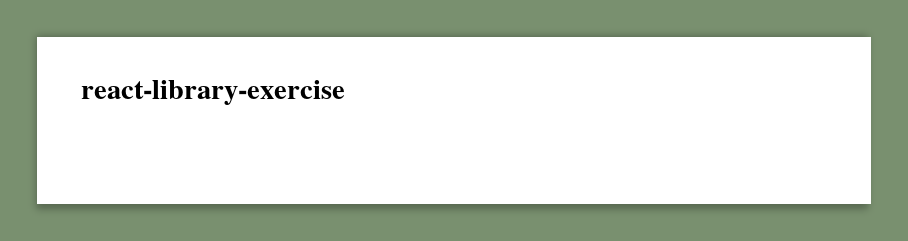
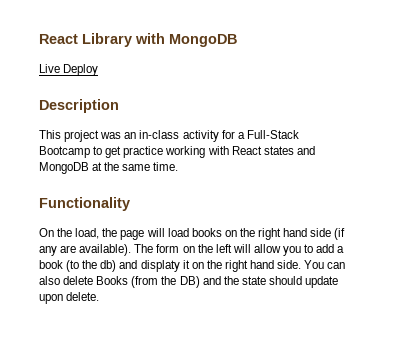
- react-library-exercise
+ React Library with MongoDB
+ Live Deploy
+ Description
+ This project was an in-class activity for a Full-Stack Bootcamp to get practice working with React states and MongoDB at the same time.
+ Functionality
+ On the load, the page will load books on the right hand side (if any are available). The form on the left will allow you to add a book (to the db) and displaty it on the right hand side. You can also delete Books (from the DB) and the state should update upon delete.

